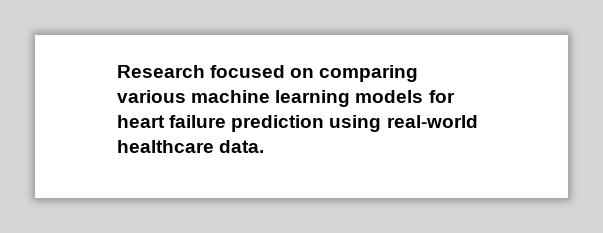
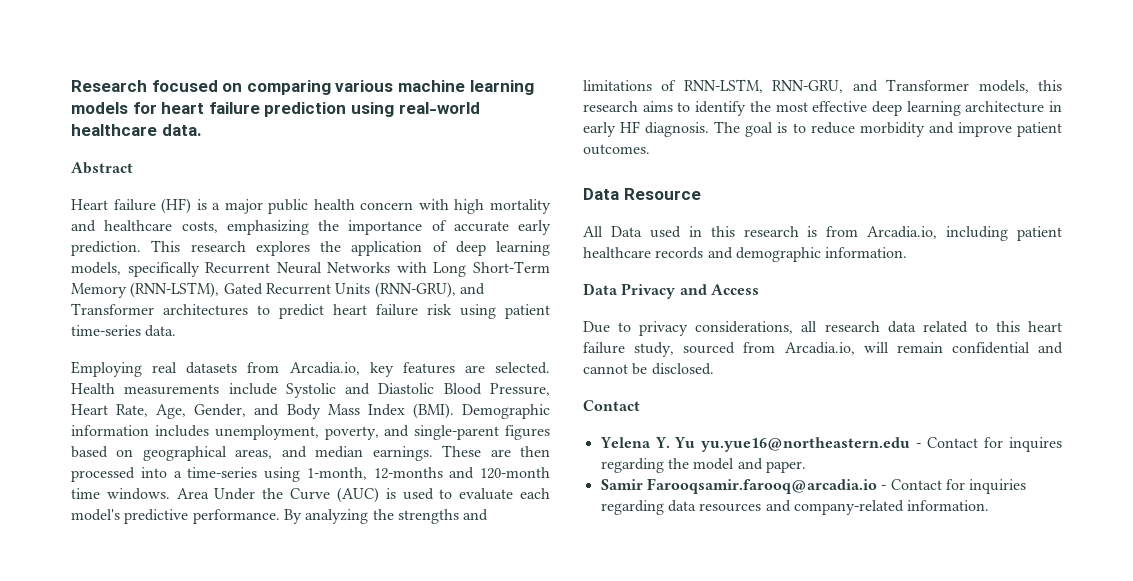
+ Abstract
+ Heart failure (HF) is a major public health concern with high mortality and healthcare costs, emphasizing the importance of accurate early prediction. This research explores the application of deep learning models, specifically Recurrent Neural Networks with Long Short-Term Memory (RNN-LSTM), Gated Recurrent Units (RNN-GRU), and Transformer architectures to predict heart failure risk using patient time-series data.
+ Employing real datasets from Arcadia.io, key features are selected. Health measurements include Systolic and Diastolic Blood Pressure, Heart Rate, Age, Gender, and Body Mass Index (BMI). Demographic information includes unemployment, poverty, and single-parent figures based on geographical areas, and median earnings. These are then processed into a time-series using 1-month, 12-months and 120-month time windows. Area Under the Curve (AUC) is used to evaluate each model's predictive performance. By analyzing the strengths and limitations of RNN-LSTM, RNN-GRU, and Transformer models, this research aims to identify the most effective deep learning architecture in early HF diagnosis. The goal is to reduce morbidity and improve patient outcomes.
+ Data Resource
+ All Data used in this research is from Arcadia.io, including patient healthcare records and demographic information.
+ Data Privacy and Access
+ Due to privacy considerations, all research data related to this heart failure study, sourced from Arcadia.io, will remain confidential and cannot be disclosed.
+ Contact
+ Yelena Y. Yu yu.yue16@northeastern.edu - Contact for inquires regarding the model and paper.
+ Samir Farooqsamir.farooq@arcadia.io - Contact for inquiries regarding data resources and company-related information.

